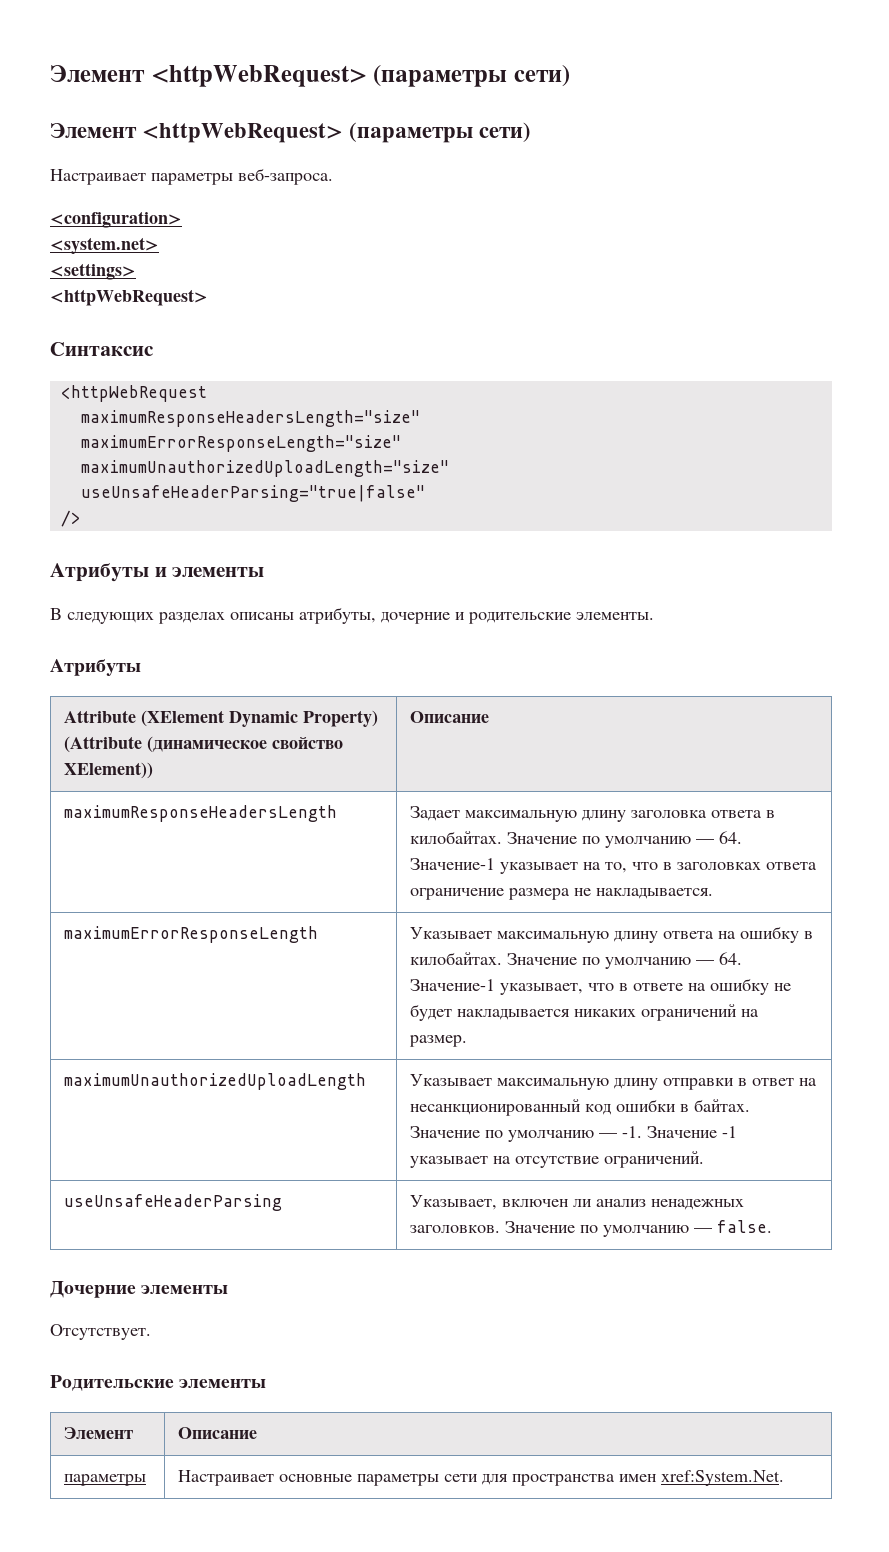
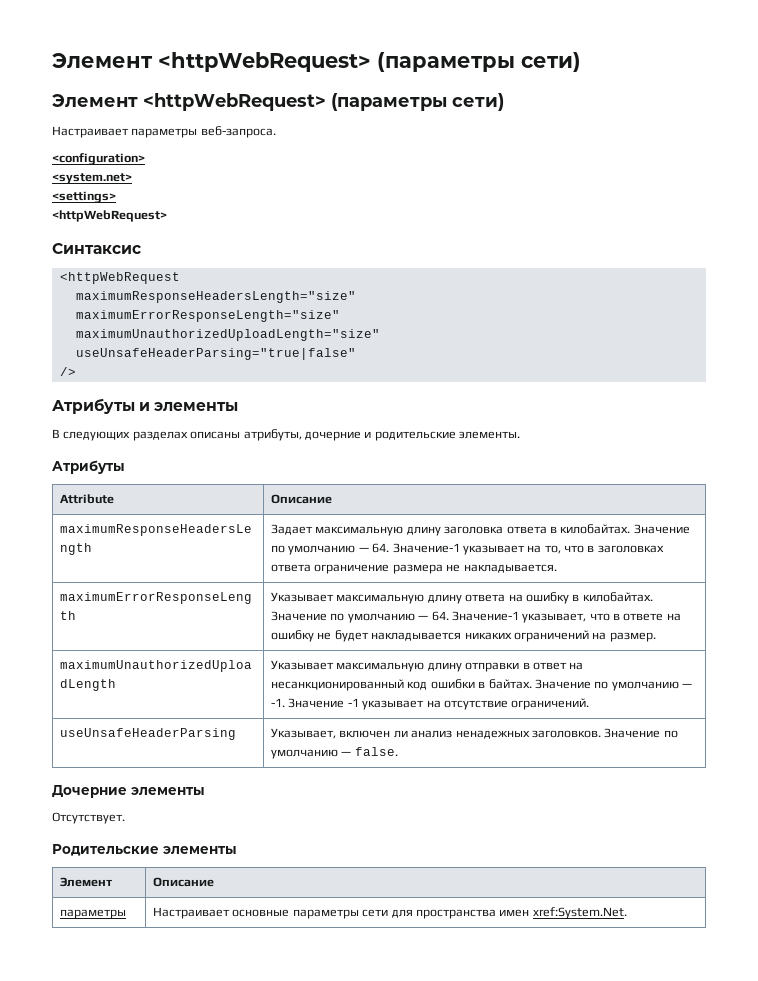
- Attribute (XElement Dynamic Property) (Attribute (динамическое свойство XElement)) | Описание
+ Attribute | Описание

